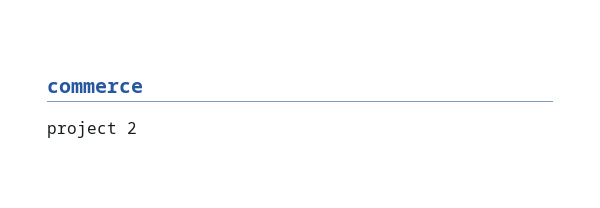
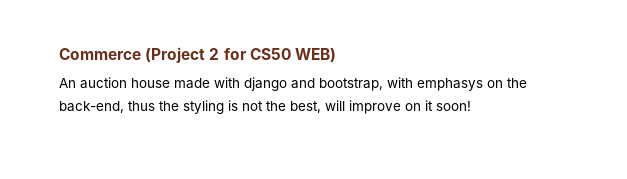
- commerce
- project 2
+ Commerce (Project 2 for CS50 WEB)
+ An auction house made with django and bootstrap, with emphasys on the back-end, thus the styling is not the best, will improve on it soon!

